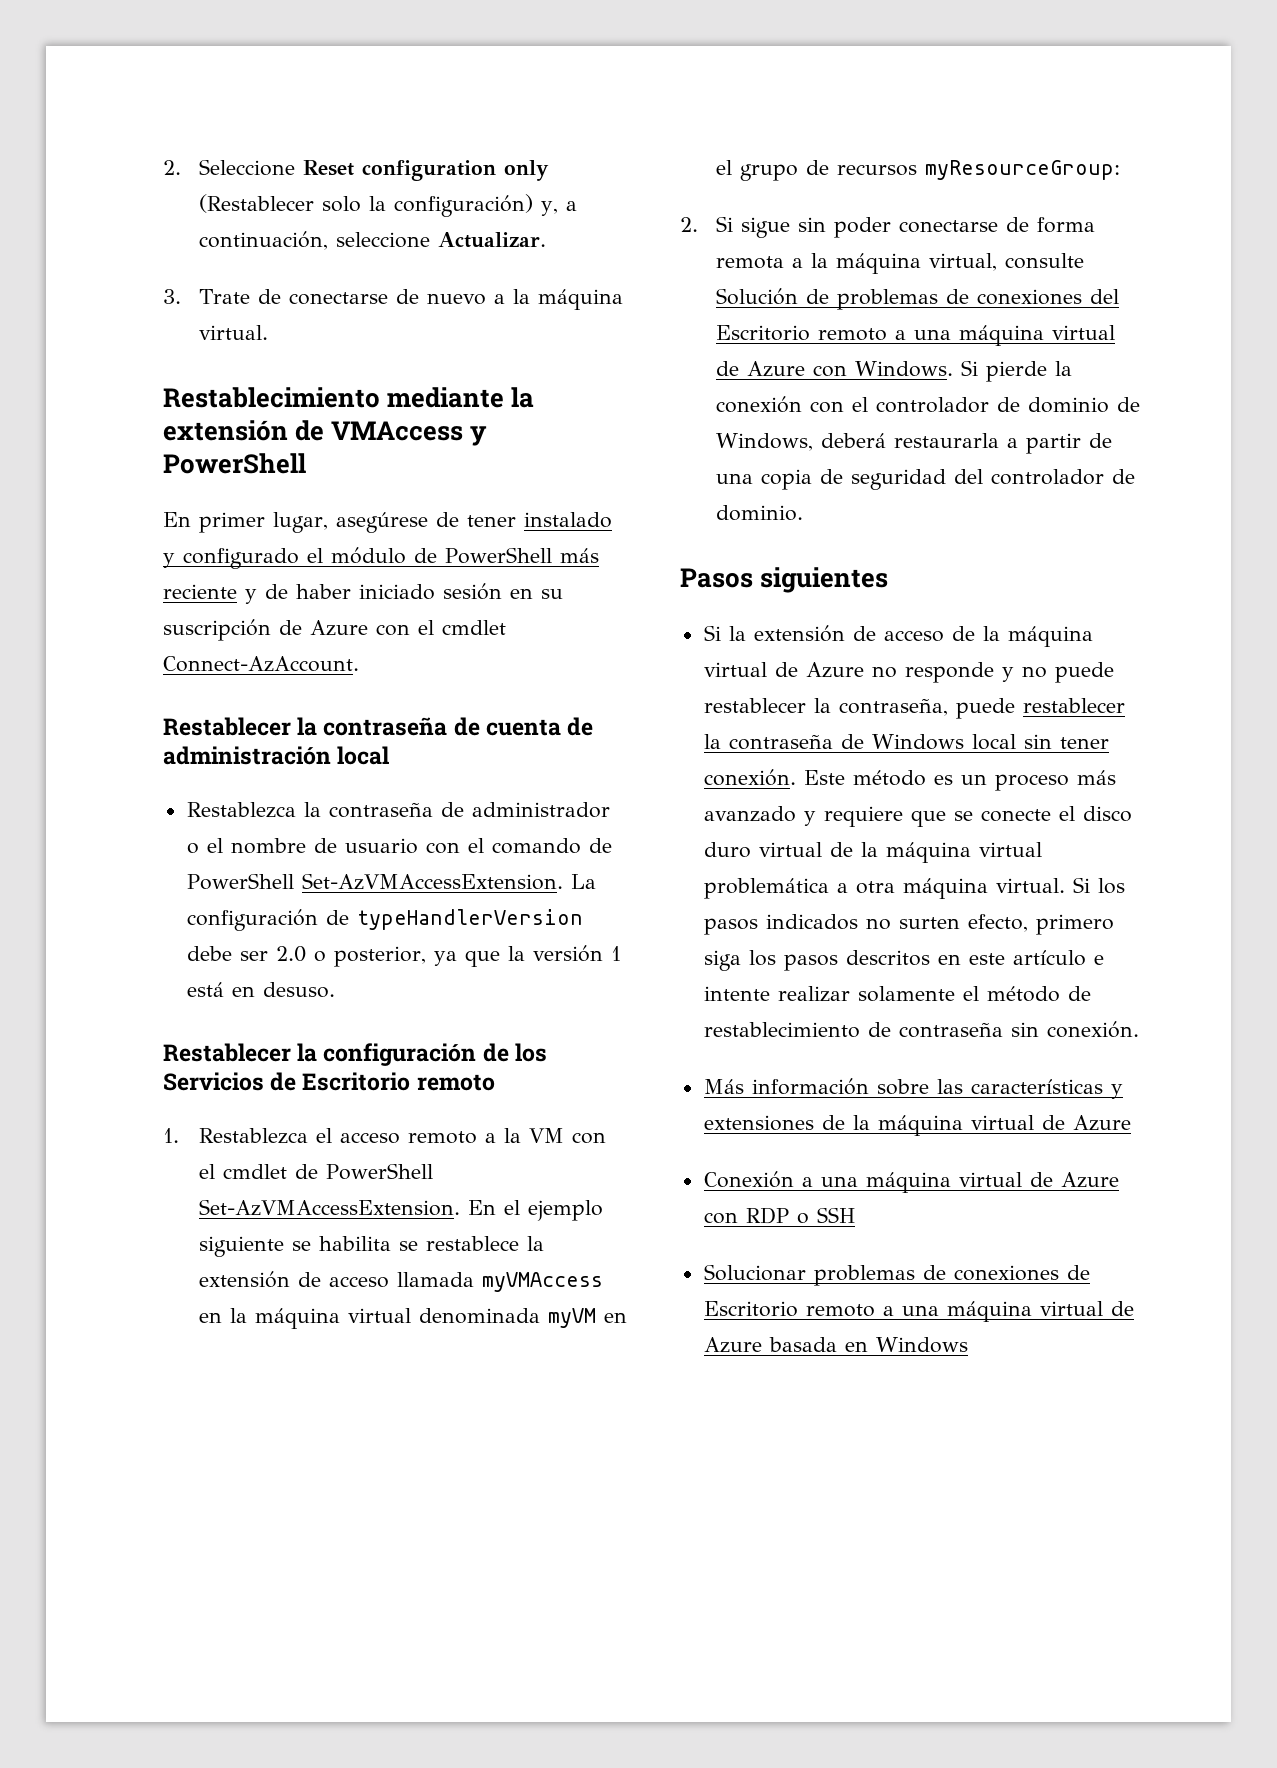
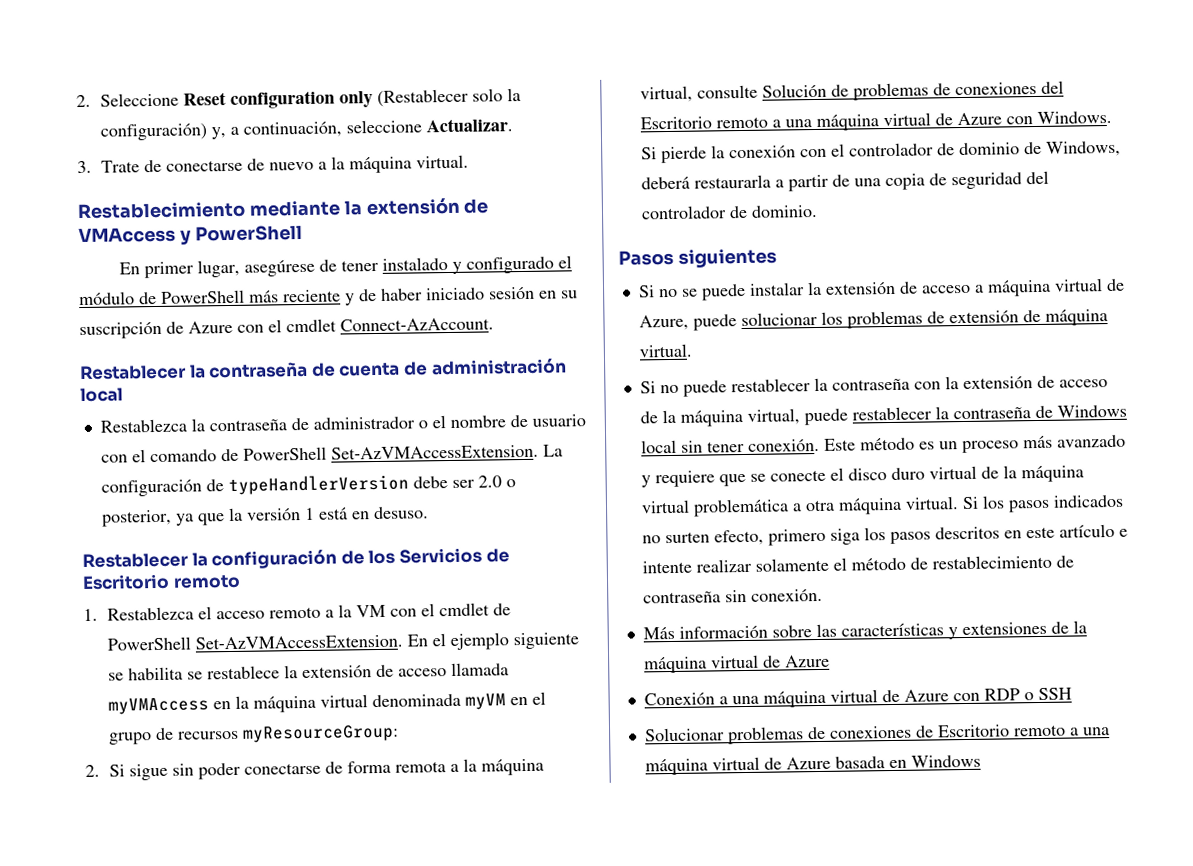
- Si la extensión de acceso de la máquina virtual de Azure no responde y no puede restablecer la contraseña, puede restablecer la contraseña de Windows local sin tener conexión.
+ Si no se puede instalar la extensión de acceso a máquina virtual de Azure, puede solucionar los problemas de extensión de máquina virtual.
+ Si no puede restablecer la contraseña con la extensión de acceso de la máquina virtual, puede restablecer la contraseña de Windows local sin tener conexión.

